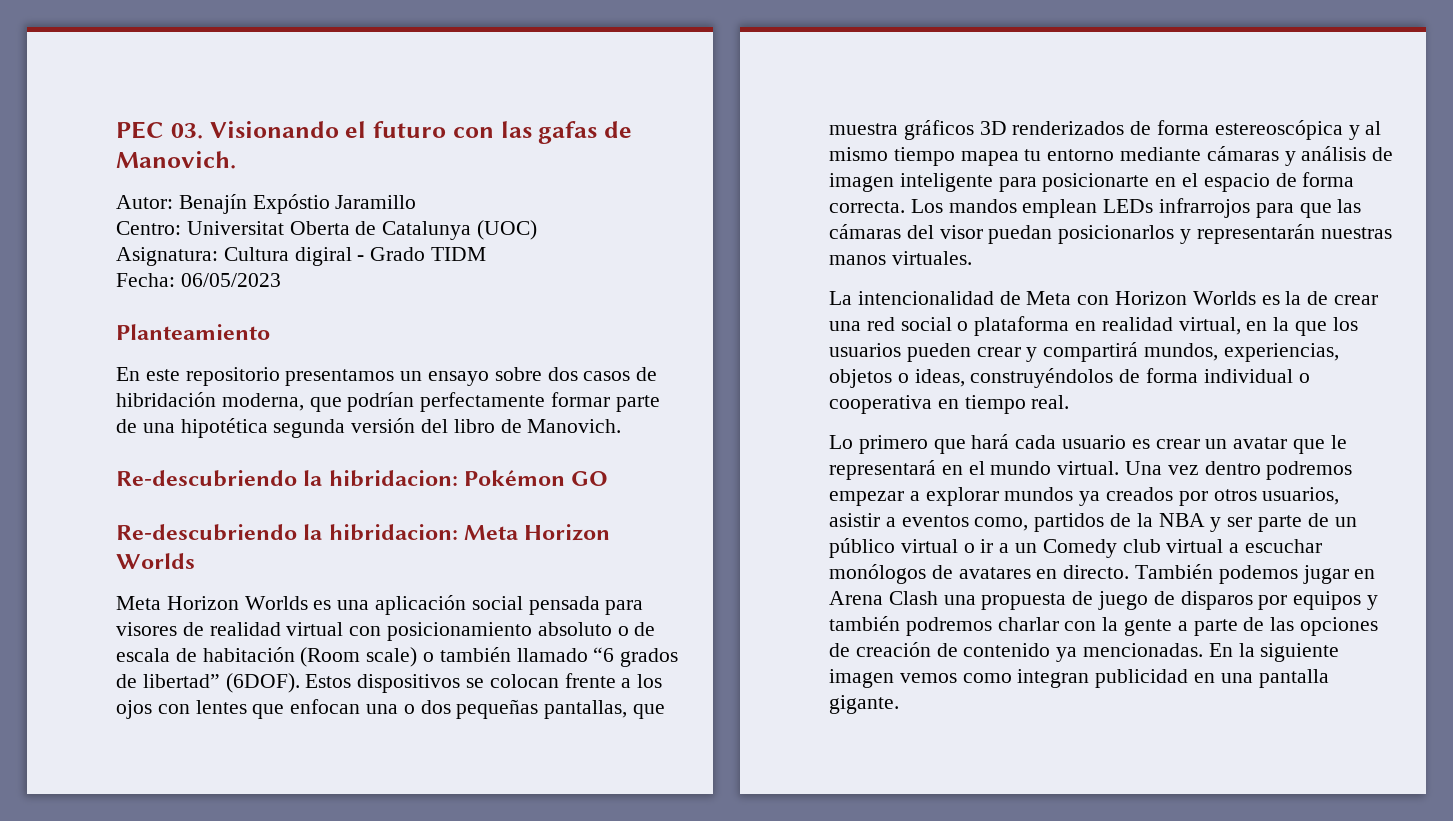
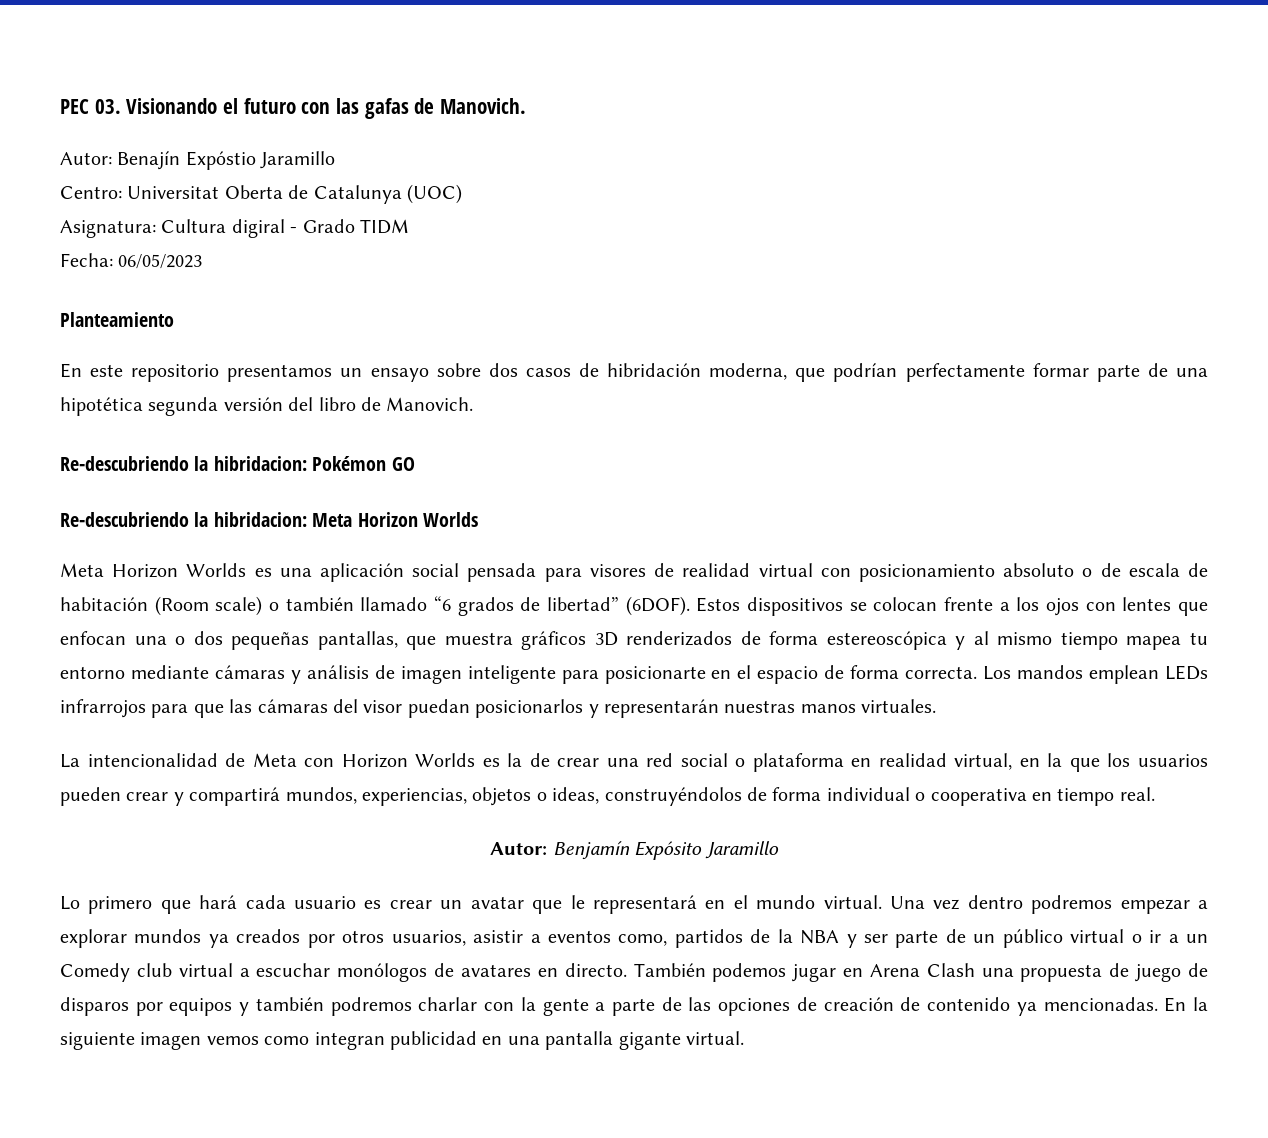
+ Autor: Benjamín Expósito Jaramillo
- En la siguiente imagen vemos como integran publicidad en una pantalla gigante.
+ En la siguiente imagen vemos como integran publicidad en una pantalla gigante virtual.

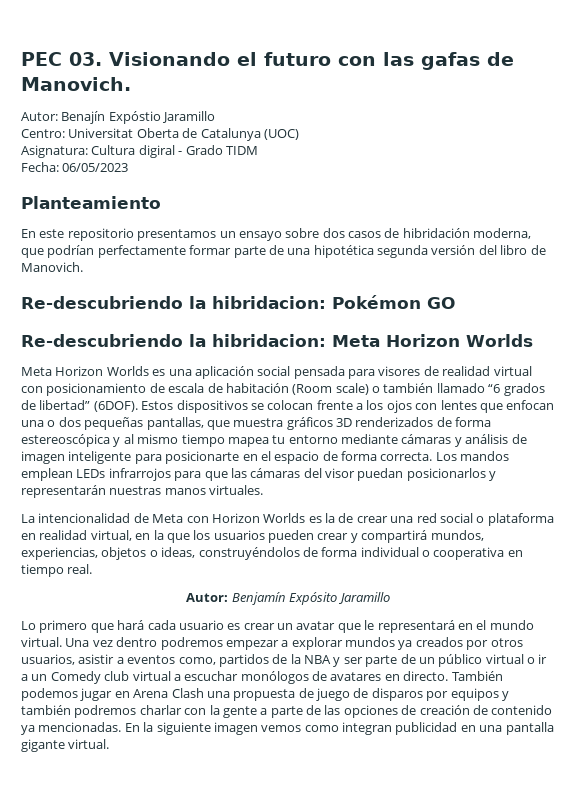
- Meta Horizon Worlds es una aplicación social pensada para visores de realidad virtual con posicionamiento absoluto o de escala de habitación (Room scale) o también llamado “6 grados de libertad” (6DOF).
+ Meta Horizon Worlds es una aplicación social pensada para visores de realidad virtual con posicionamiento de escala de habitación (Room scale) o también llamado “6 grados de libertad” (6DOF).

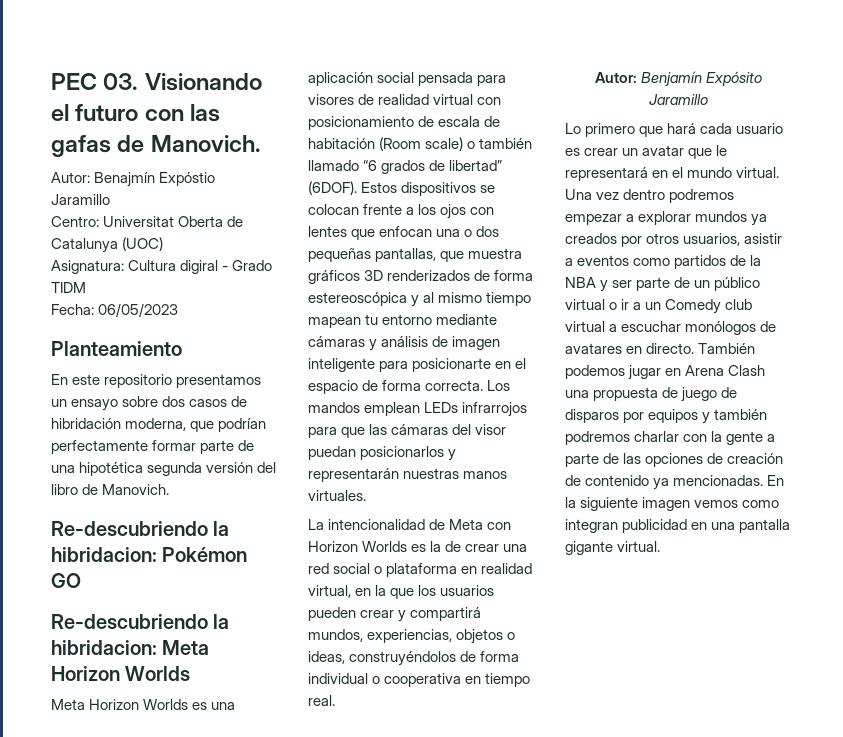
- Autor: Benajín Expóstio Jaramillo
+ Autor: Benajmín Expóstio Jaramillo
- Estos dispositivos se colocan frente a los ojos con lentes que enfocan una o dos pequeñas pantallas, que muestra gráficos 3D renderizados de forma estereoscópica y al mismo tiempo mapea tu entorno mediante cámaras y análisis de imagen inteligente para posicionarte en el espacio de forma correcta.
+ Estos dispositivos se colocan frente a los ojos con lentes que enfocan una o dos pequeñas pantallas, que muestra gráficos 3D renderizados de forma estereoscópica y al mismo tiempo mapean tu entorno mediante cámaras y análisis de imagen inteligente para posicionarte en el espacio de forma correcta.
- Una vez dentro podremos empezar a explorar mundos ya creados por otros usuarios, asistir a eventos como, partidos de la NBA y ser parte de un público virtual o ir a un Comedy club virtual a escuchar monólogos de avatares en directo.
+ Una vez dentro podremos empezar a explorar mundos ya creados por otros usuarios, asistir a eventos como partidos de la NBA y ser parte de un público virtual o ir a un Comedy club virtual a escuchar monólogos de avatares en directo.

